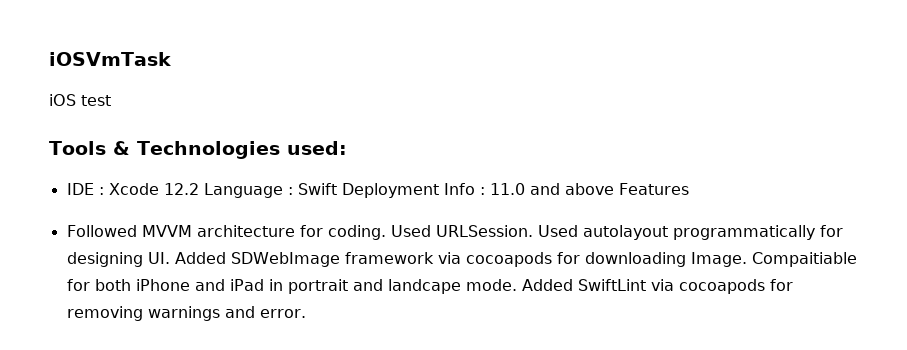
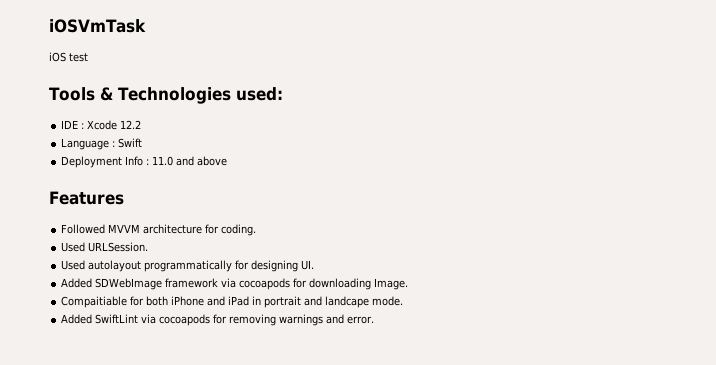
- IDE : Xcode 12.2 Language : Swift Deployment Info : 11.0 and above Features
+ IDE : Xcode 12.2
+ Language : Swift
+ Deployment Info : 11.0 and above
+ Features
- Followed MVVM architecture for coding. Used URLSession. Used autolayout programmatically for designing UI. Added SDWebImage framework via cocoapods for downloading Image. Compaitiable for both iPhone and iPad in portrait and landcape mode. Added SwiftLint via cocoapods for removing warnings and error.
+ Followed MVVM architecture for coding.
+ Used URLSession.
+ Used autolayout programmatically for designing UI.
+ Added SDWebImage framework via cocoapods for downloading Image.
+ Compaitiable for both iPhone and iPad in portrait and landcape mode.
+ Added SwiftLint via cocoapods for removing warnings and error.

